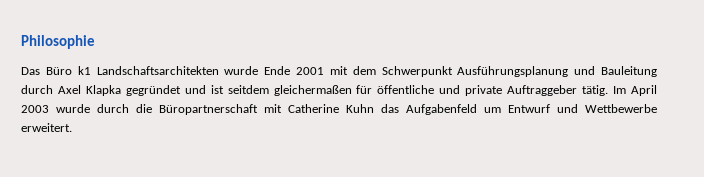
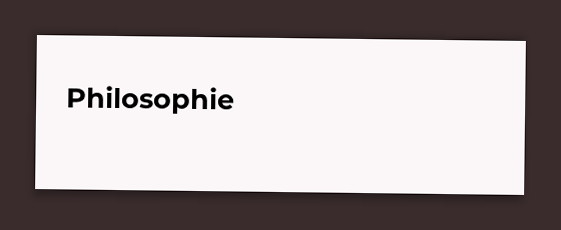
- Das Büro k1 Landschaftsarchitekten wurde Ende 2001 mit dem Schwerpunkt Ausführungsplanung und Bauleitung durch Axel Klapka gegründet und ist seitdem gleichermaßen für öffentliche und private Auftraggeber tätig. Im April 2003 wurde durch die Büropartnerschaft mit Catherine Kuhn das Aufgabenfeld um Entwurf und Wettbewerbe erweitert.

